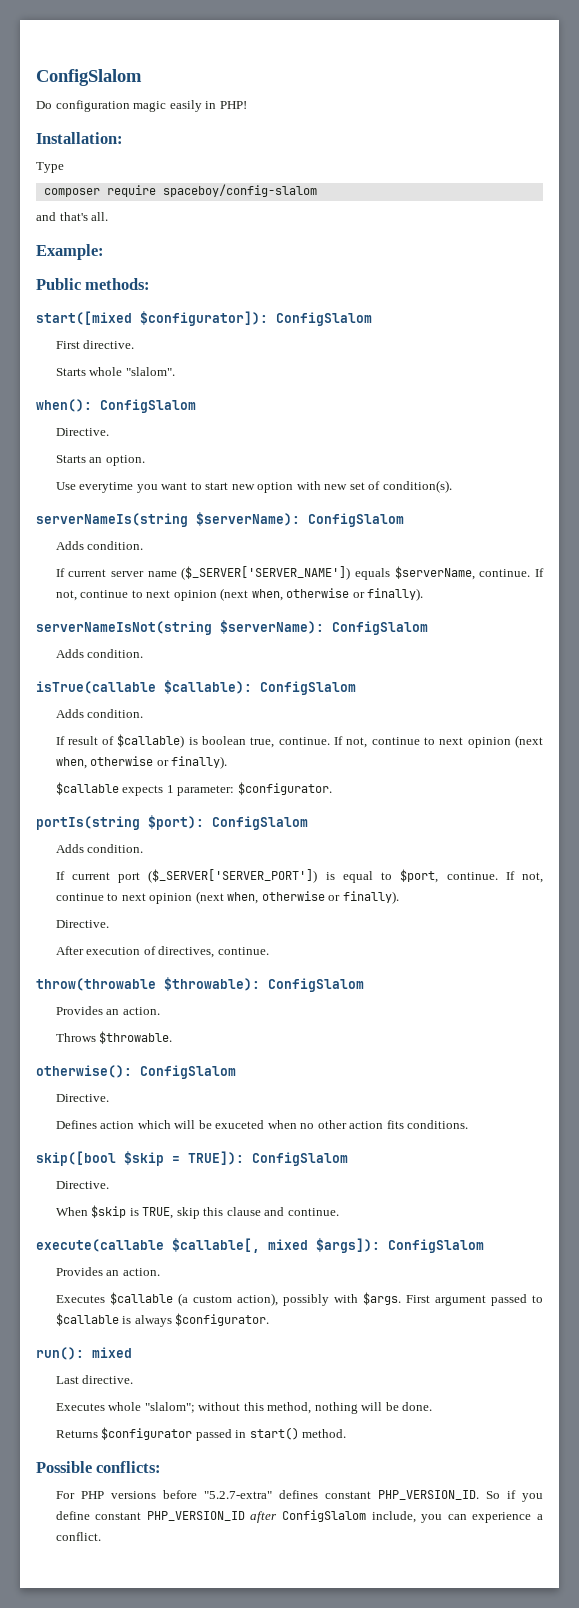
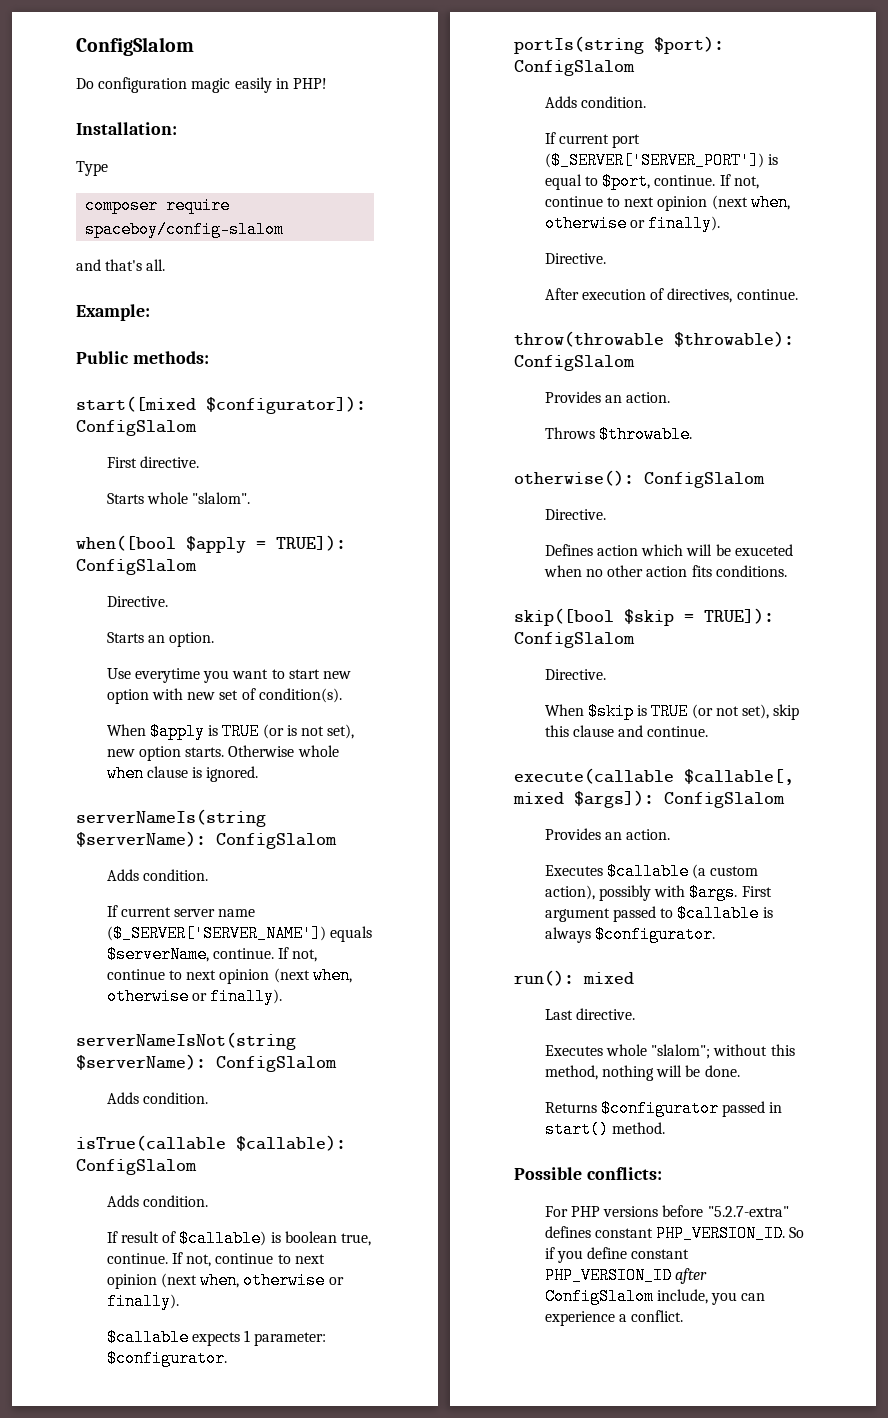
- when(): ConfigSlalom
+ when([bool $apply = TRUE]): ConfigSlalom
+ When $apply is TRUE (or is not set), new option starts. Otherwise whole when clause is ignored.
- When $skip is TRUE, skip this clause and continue.
+ When $skip is TRUE (or not set), skip this clause and continue.

